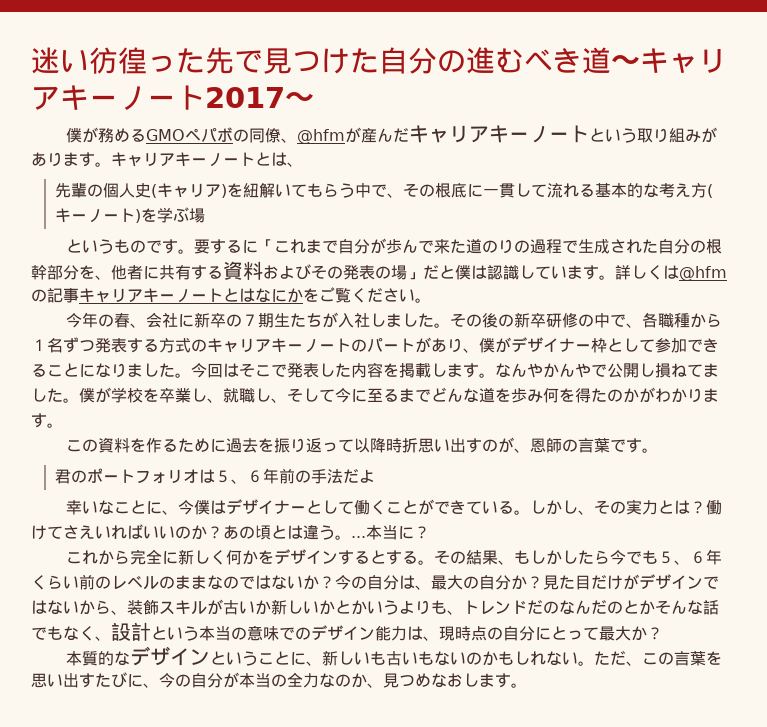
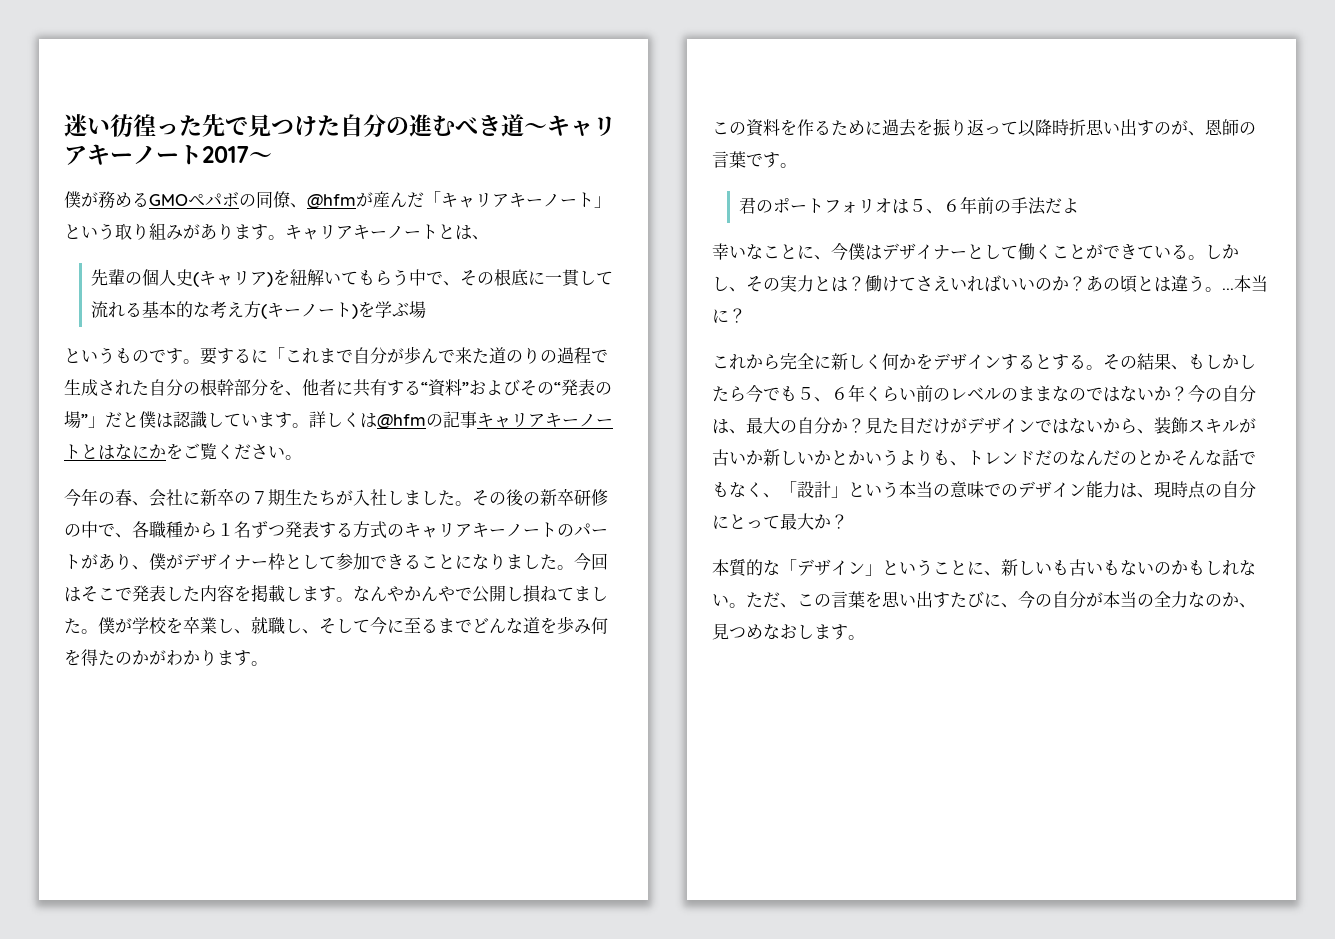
- 僕が務めるGMOペパボの同僚、@hfmが産んだキャリアキーノートという取り組みがあります。
+ 僕が務めるGMOペパボの同僚、@hfmが産んだ「キャリアキーノート」という取り組みがあります。
- 要するに「これまで自分が歩んで来た道のりの過程で生成された自分の根幹部分を、他者に共有する資料およびその発表の場」だと僕は認識しています。
+ 要するに「これまで自分が歩んで来た道のりの過程で生成された自分の根幹部分を、他者に共有する“資料”およびその“発表の場”」だと僕は認識しています。
- 見た目だけがデザインではないから、装飾スキルが古いか新しいかとかいうよりも、トレンドだのなんだのとかそんな話でもなく、設計という本当の意味でのデザイン能力は、現時点の自分にとって最大か？
+ 見た目だけがデザインではないから、装飾スキルが古いか新しいかとかいうよりも、トレンドだのなんだのとかそんな話でもなく、「設計」という本当の意味でのデザイン能力は、現時点の自分にとって最大か？
- 本質的なデザインということに、新しいも古いもないのかもしれない。
+ 本質的な「デザイン」ということに、新しいも古いもないのかもしれない。

